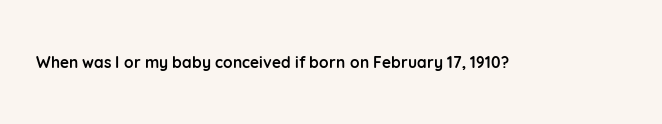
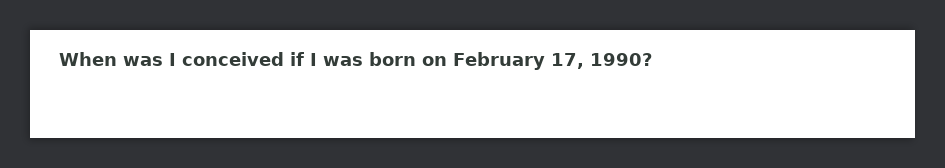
- When was I or my baby conceived if born on February 17, 1910?
+ When was I conceived if I was born on February 17, 1990?

